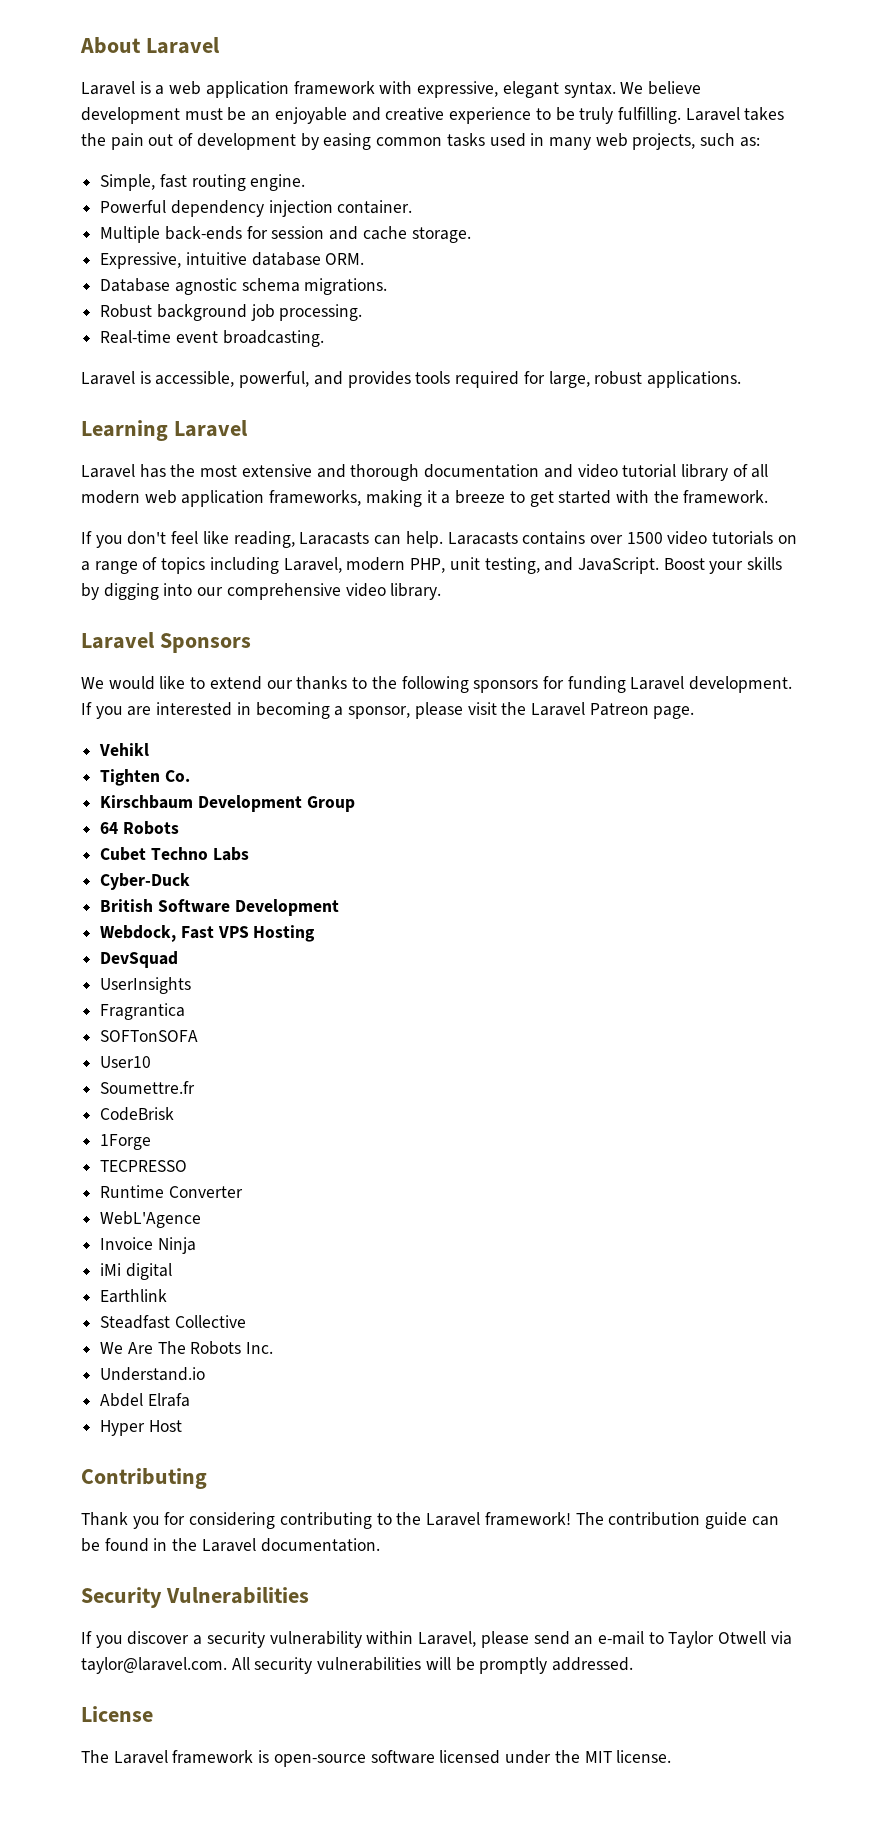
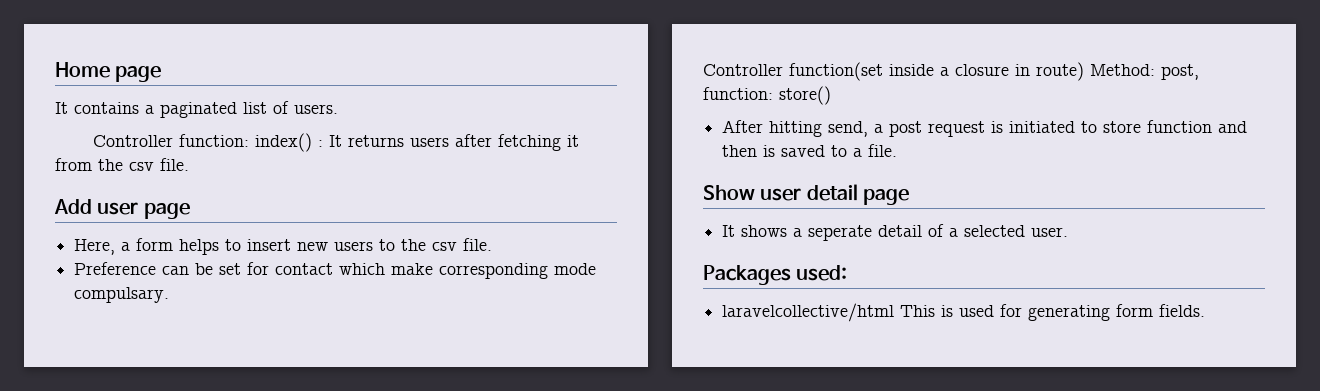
- About Laravel
- Laravel is a web application framework with expressive, elegant syntax. We believe development must be an enjoyable and creative experience to be truly fulfilling. Laravel takes the pain out of development by easing common tasks used in many web projects, such as:
- Simple, fast routing engine.
- Powerful dependency injection container.
- Multiple back-ends for session and cache storage.
- Expressive, intuitive database ORM.
- Database agnostic schema migrations.
- Robust background job processing.
- Real-time event broadcasting.
- Laravel is accessible, powerful, and provides tools required for large, robust applications.
- Learning Laravel
- Laravel has the most extensive and thorough documentation and video tutorial library of all modern web application frameworks, making it a breeze to get started with the framework.
- If you don't feel like reading, Laracasts can help. Laracasts contains over 1500 video tutorials on a range of topics including Laravel, modern PHP, unit testing, and JavaScript. Boost your skills by digging into our comprehensive video library.
- Laravel Sponsors
- We would like to extend our thanks to the following sponsors for funding Laravel development. If you are interested in becoming a sponsor, please visit the Laravel Patreon page.
- Vehikl
- Tighten Co.
- Kirschbaum Development Group
- 64 Robots
- Cubet Techno Labs
- Cyber-Duck
- British Software Development
- Webdock, Fast VPS Hosting
- DevSquad
- UserInsights
- Fragrantica
- SOFTonSOFA
- User10
- Soumettre.fr
- CodeBrisk
- 1Forge
- TECPRESSO
- Runtime Converter
- WebL'Agence
- Invoice Ninja
- iMi digital
- Earthlink
- Steadfast Collective
- We Are The Robots Inc.
- Understand.io
- Abdel Elrafa
- Hyper Host
- Contributing
- Thank you for considering contributing to the Laravel framework! The contribution guide can be found in the Laravel documentation.
- Security Vulnerabilities
- If you discover a security vulnerability within Laravel, please send an e-mail to Taylor Otwell via taylor@laravel.com. All security vulnerabilities will be promptly addressed.
- License
- The Laravel framework is open-source software licensed under the MIT license.
+ Home page
+ It contains a paginated list of users.
+ Controller function: index() : It returns users after fetching it from the csv file.
+ Add user page
+ Here, a form helps to insert new users to the csv file.
+ Preference can be set for contact which make corresponding mode compulsary.
+ Controller function(set inside a closure in route) Method: post, function: store()
+ After hitting send, a post request is initiated to store function and then is saved to a file.
+ Show user detail page
+ It shows a seperate detail of a selected user.
+ Packages used:
+ laravelcollective/html This is used for generating form fields.

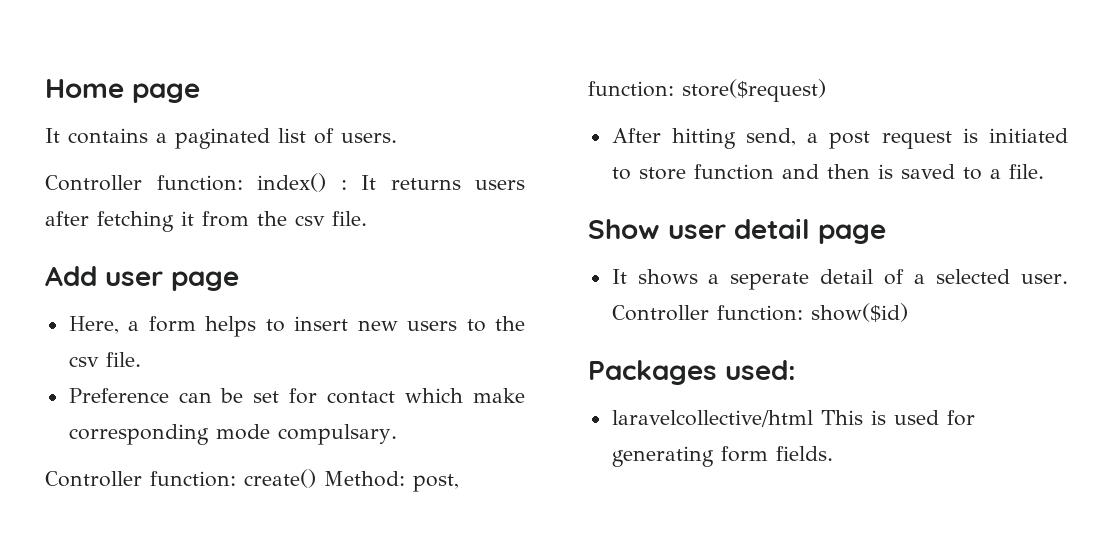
- Controller function(set inside a closure in route) Method: post, function: store()
+ Controller function: create() Method: post, function: store($request)
+ Controller function: show($id)

